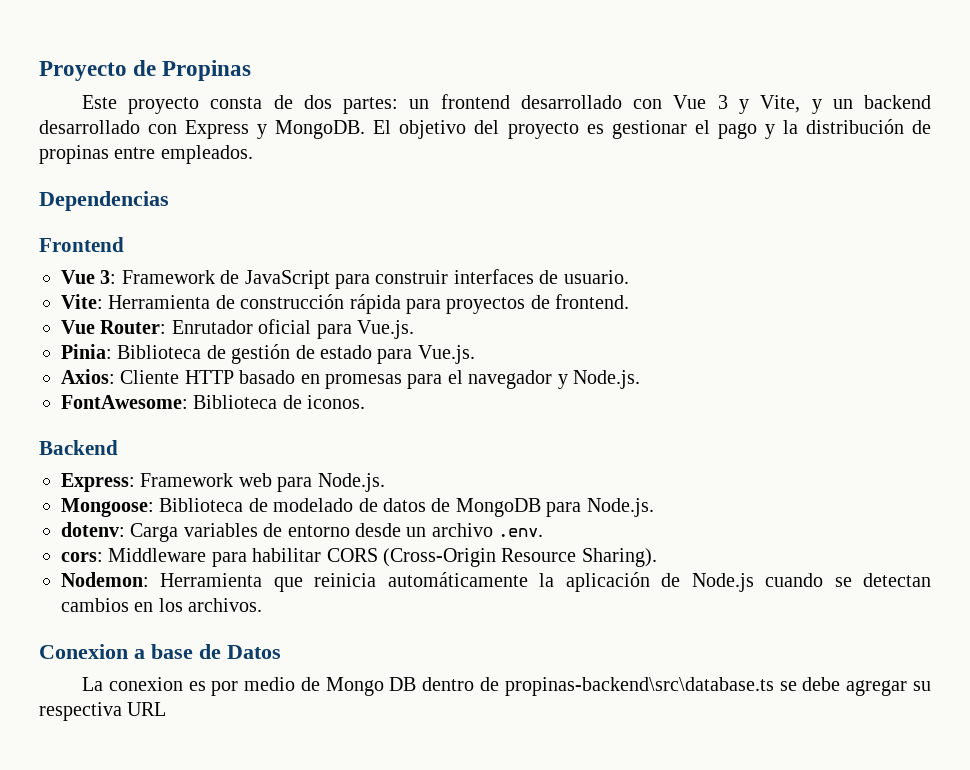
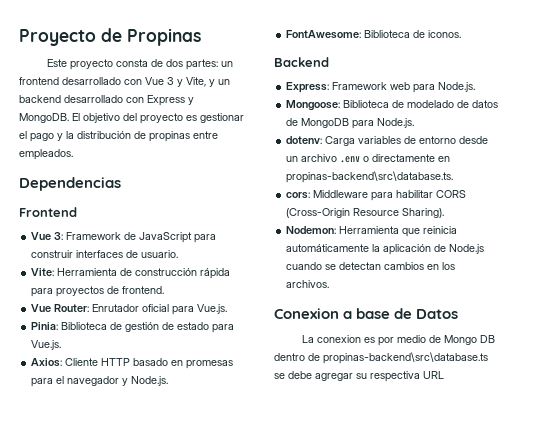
- dotenv: Carga variables de entorno desde un archivo .env.
+ dotenv: Carga variables de entorno desde un archivo .env o directamente en propinas-backend\src\database.ts.

